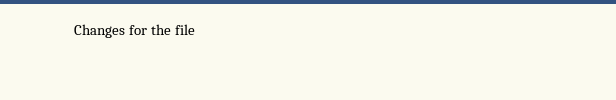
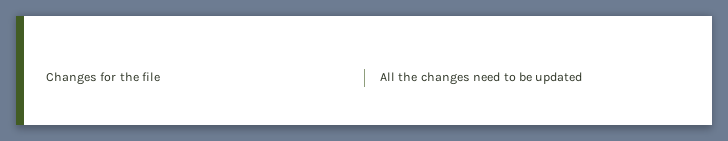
+ All the changes need to be updated

